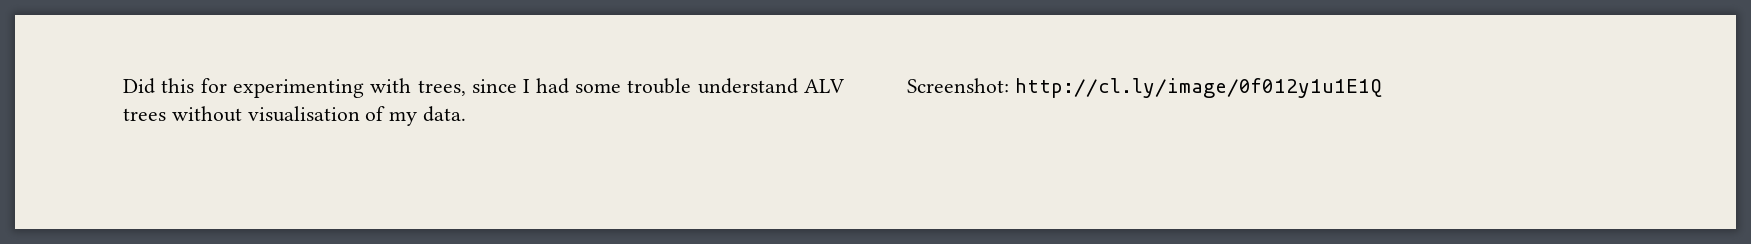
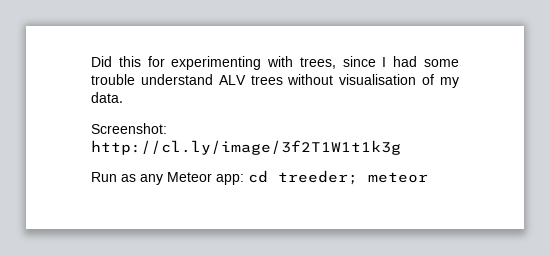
- Screenshot: http://cl.ly/image/0f012y1u1E1Q
+ Screenshot: http://cl.ly/image/3f2T1W1t1k3g
+ Run as any Meteor app: cd treeder; meteor

